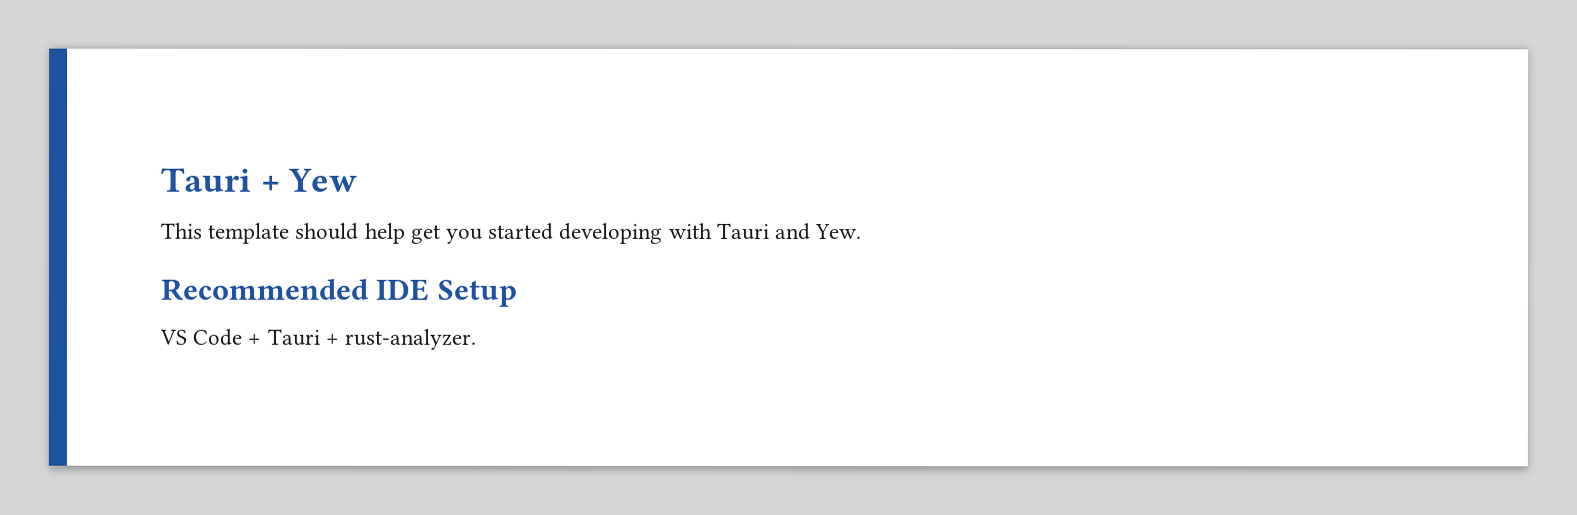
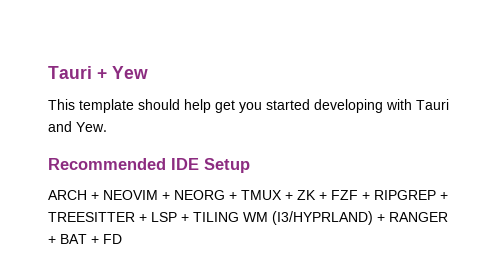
- VS Code + Tauri + rust-analyzer.
+ ARCH + NEOVIM + NEORG + TMUX + ZK + FZF + RIPGREP + TREESITTER + LSP + TILING WM (I3/HYPRLAND) + RANGER + BAT + FD

